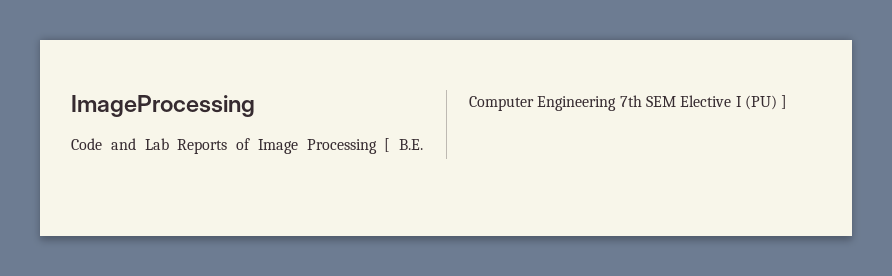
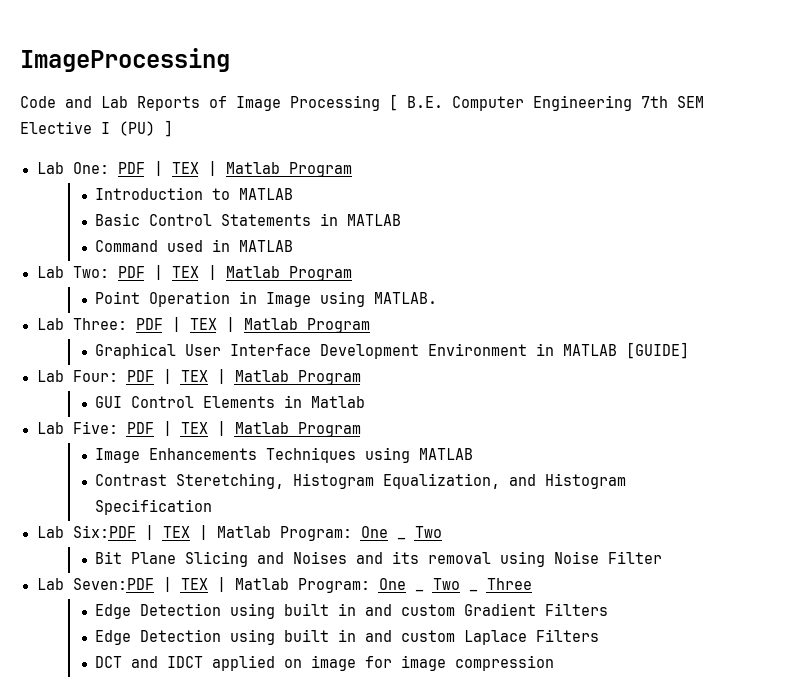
+ Lab One: PDF | TEX | Matlab Program
+ Introduction to MATLAB
+ Basic Control Statements in MATLAB
+ Command used in MATLAB
+ Lab Two: PDF | TEX | Matlab Program
+ Point Operation in Image using MATLAB.
+ Lab Three: PDF | TEX | Matlab Program
+ Graphical User Interface Development Environment in MATLAB [GUIDE]
+ Lab Four: PDF | TEX | Matlab Program
+ GUI Control Elements in Matlab
+ Lab Five: PDF | TEX | Matlab Program
+ Image Enhancements Techniques using MATLAB
+ Contrast Steretching, Histogram Equalization, and Histogram Specification
+ Lab Six:PDF | TEX | Matlab Program: One _ Two
+ Bit Plane Slicing and Noises and its removal using Noise Filter
+ Lab Seven:PDF | TEX | Matlab Program: One _ Two _ Three
+ Edge Detection using built in and custom Gradient Filters
+ Edge Detection using built in and custom Laplace Filters
+ DCT and IDCT applied on image for image compression

